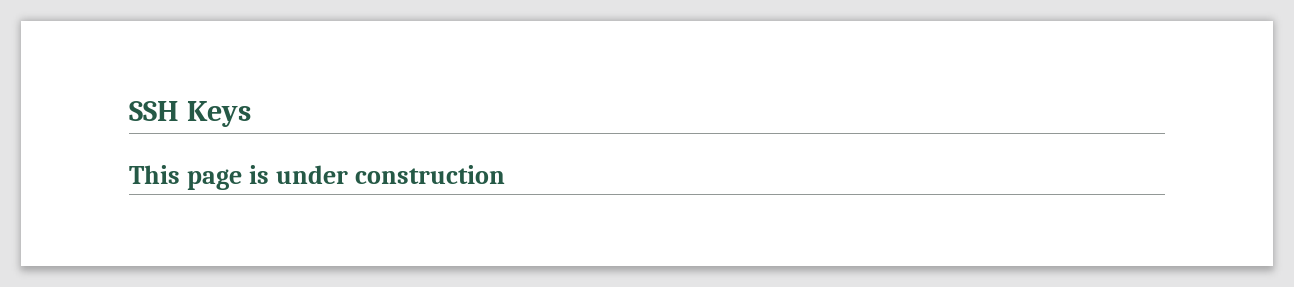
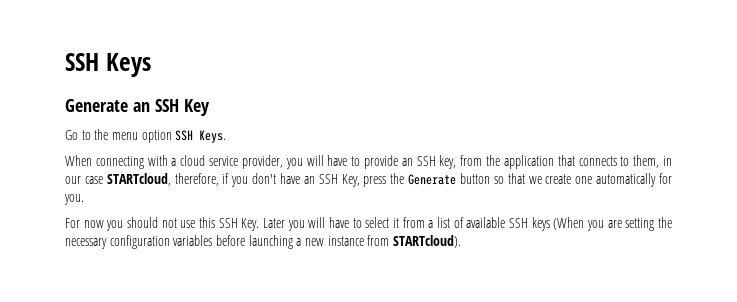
- This page is under construction
+ Generate an SSH Key
+ Go to the menu option SSH Keys.
+ When connecting with a cloud service provider, you will have to provide an SSH key, from the application that connects to them, in our case STARTcloud, therefore, if you don't have an SSH Key, press the Generate button so that we create one automatically for you.
+ For now you should not use this SSH Key. Later you will have to select it from a list of available SSH keys (When you are setting the necessary configuration variables before launching a new instance from STARTcloud).

